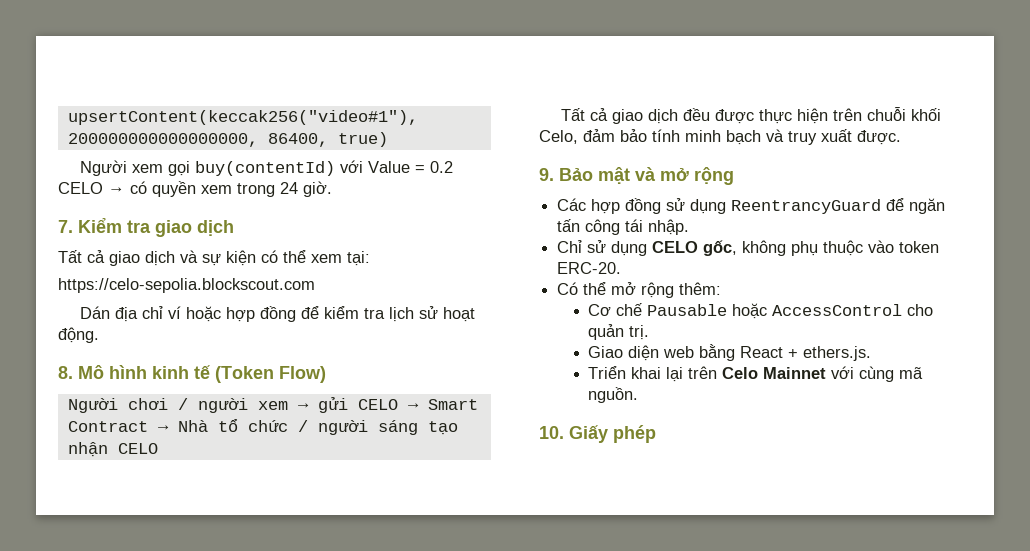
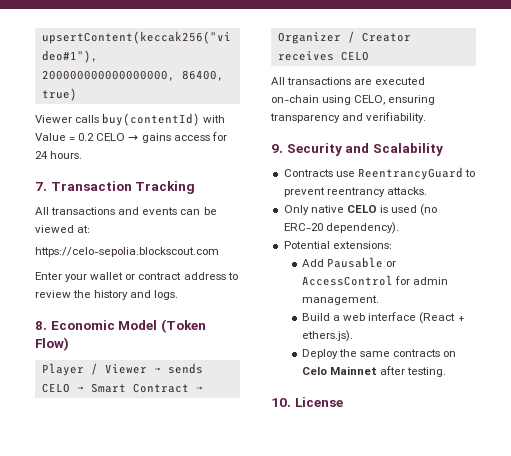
- Người xem gọi buy(contentId) với Value = 0.2 CELO → có quyền xem trong 24 giờ.
- 7. Kiểm tra giao dịch
- Tất cả giao dịch và sự kiện có thể xem tại:
+ Viewer calls buy(contentId) with Value = 0.2 CELO → gains access for 24 hours.
+ 7. Transaction Tracking
+ All transactions and events can be viewed at:
  https://celo-sepolia.blockscout.com
- Dán địa chỉ ví hoặc hợp đồng để kiểm tra lịch sử hoạt động.
- 8. Mô hình kinh tế (Token Flow)
- Người chơi / người xem → gửi CELO → Smart Contract → Nhà tổ chức / người sáng tạo nhận CELO
- Tất cả giao dịch đều được thực hiện trên chuỗi khối Celo, đảm bảo tính minh bạch và truy xuất được.
- 9. Bảo mật và mở rộng
- Các hợp đồng sử dụng ReentrancyGuard để ngăn tấn công tái nhập.
- Chỉ sử dụng CELO gốc, không phụ thuộc vào token ERC-20.
- Có thể mở rộng thêm:
- Cơ chế Pausable hoặc AccessControl cho quản trị.
- Giao diện web bằng React + ethers.js.
- Triển khai lại trên Celo Mainnet với cùng mã nguồn.
+ Enter your wallet or contract address to review the history and logs.
+ 8. Economic Model (Token Flow)
+ Player / Viewer → sends CELO → Smart Contract → Organizer / Creator receives CELO
+ All transactions are executed on-chain using CELO, ensuring transparency and verifiability.
+ 9. Security and Scalability
+ Contracts use ReentrancyGuard to prevent reentrancy attacks.
+ Only native CELO is used (no ERC-20 dependency).
+ Potential extensions:
+ Add Pausable or AccessControl for admin management.
+ Build a web interface (React + ethers.js).
+ Deploy the same contracts on Celo Mainnet after testing.
- 10. Giấy phép
+ 10. License

